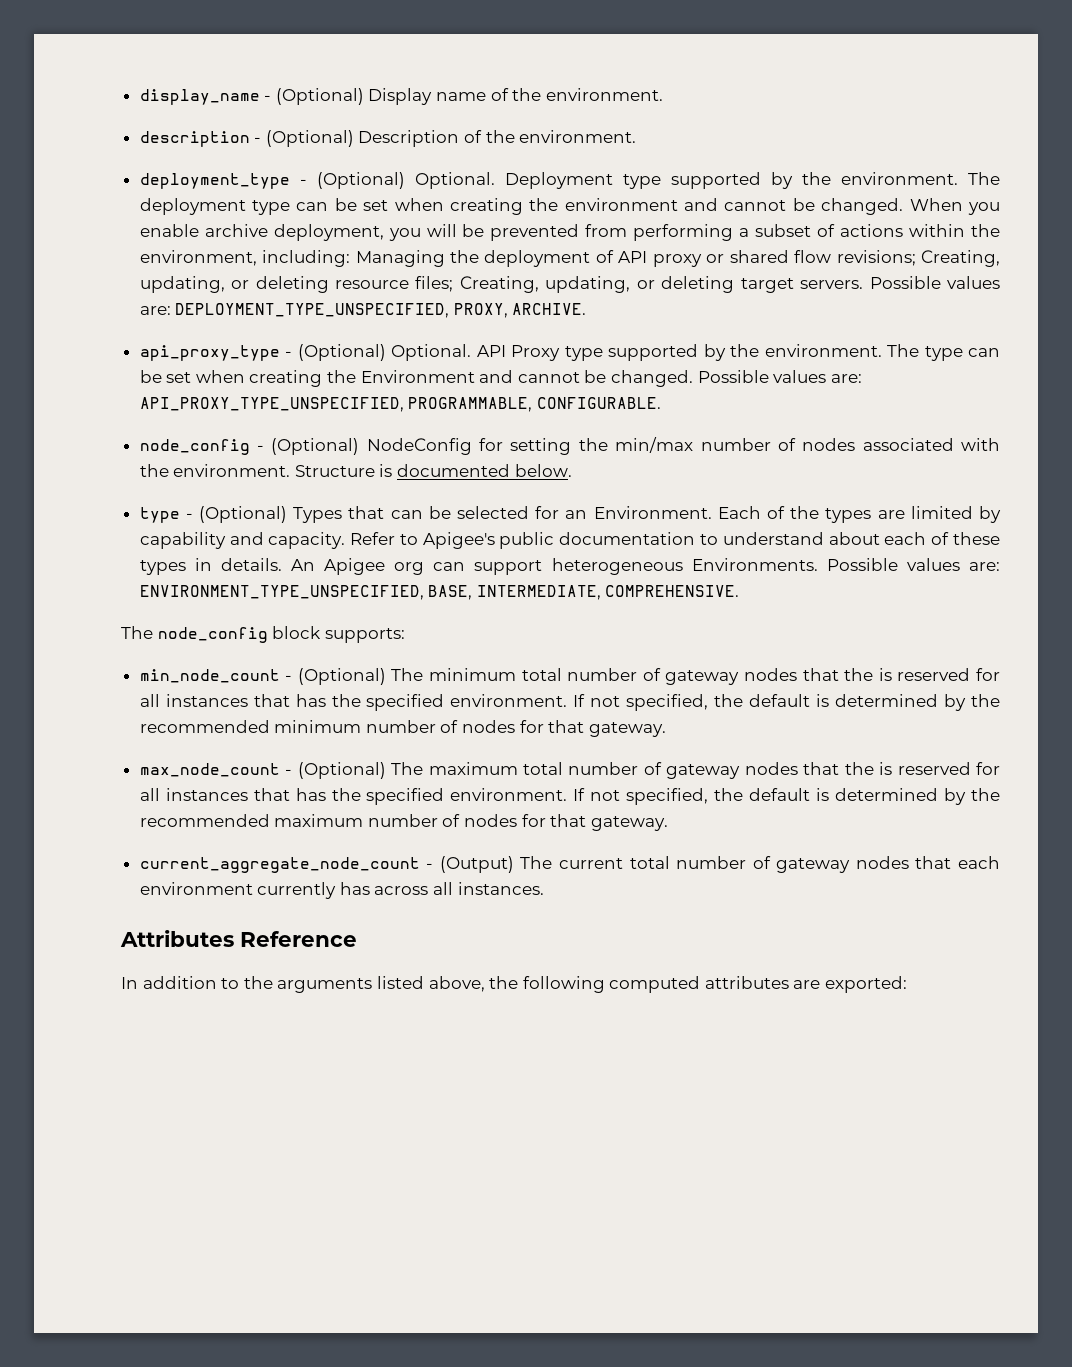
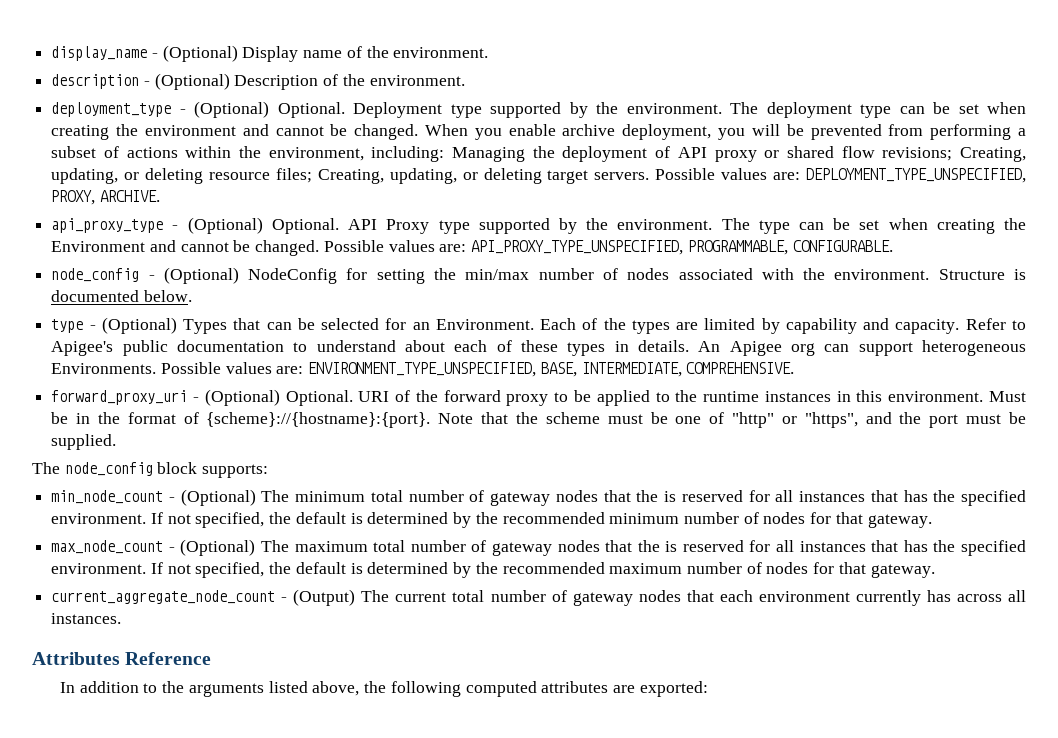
+ forward_proxy_uri - (Optional) Optional. URI of the forward proxy to be applied to the runtime instances in this environment. Must be in the format of {scheme}://{hostname}:{port}. Note that the scheme must be one of "http" or "https", and the port must be supplied.

